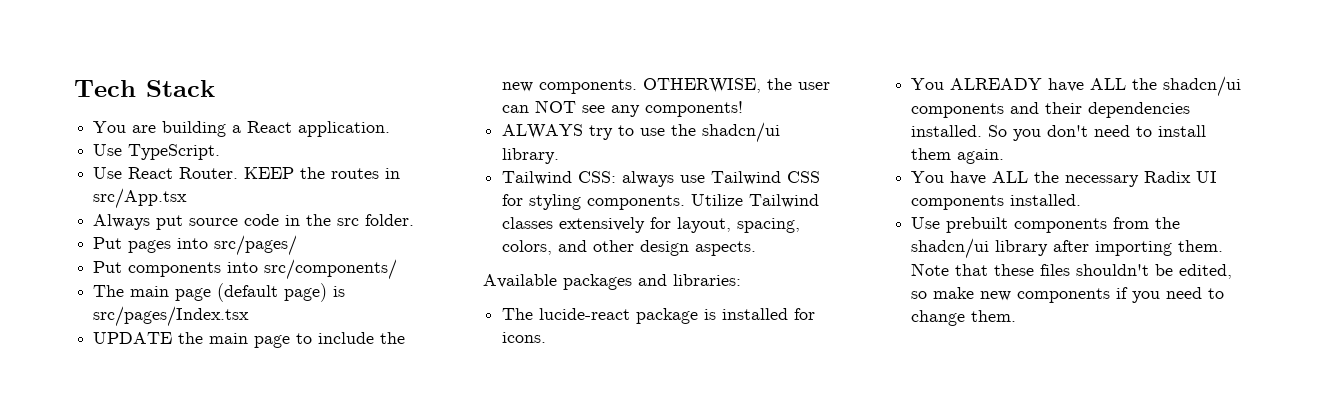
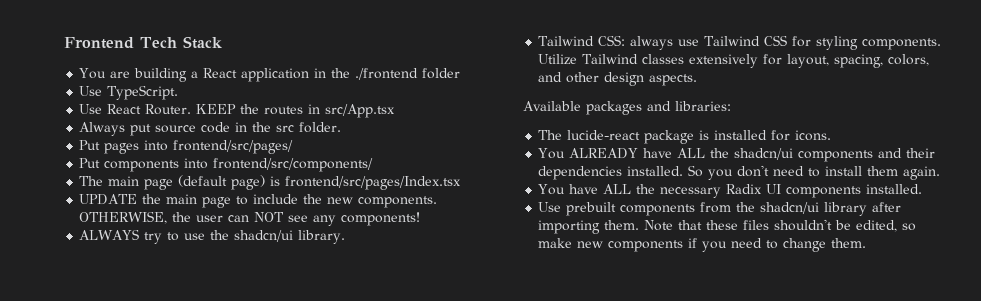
- Tech Stack
+ Frontend Tech Stack
- You are building a React application.
+ You are building a React application in the ./frontend folder
- Put pages into src/pages/
+ Put pages into frontend/src/pages/
- Put components into src/components/
+ Put components into frontend/src/components/
- The main page (default page) is src/pages/Index.tsx
+ The main page (default page) is frontend/src/pages/Index.tsx

